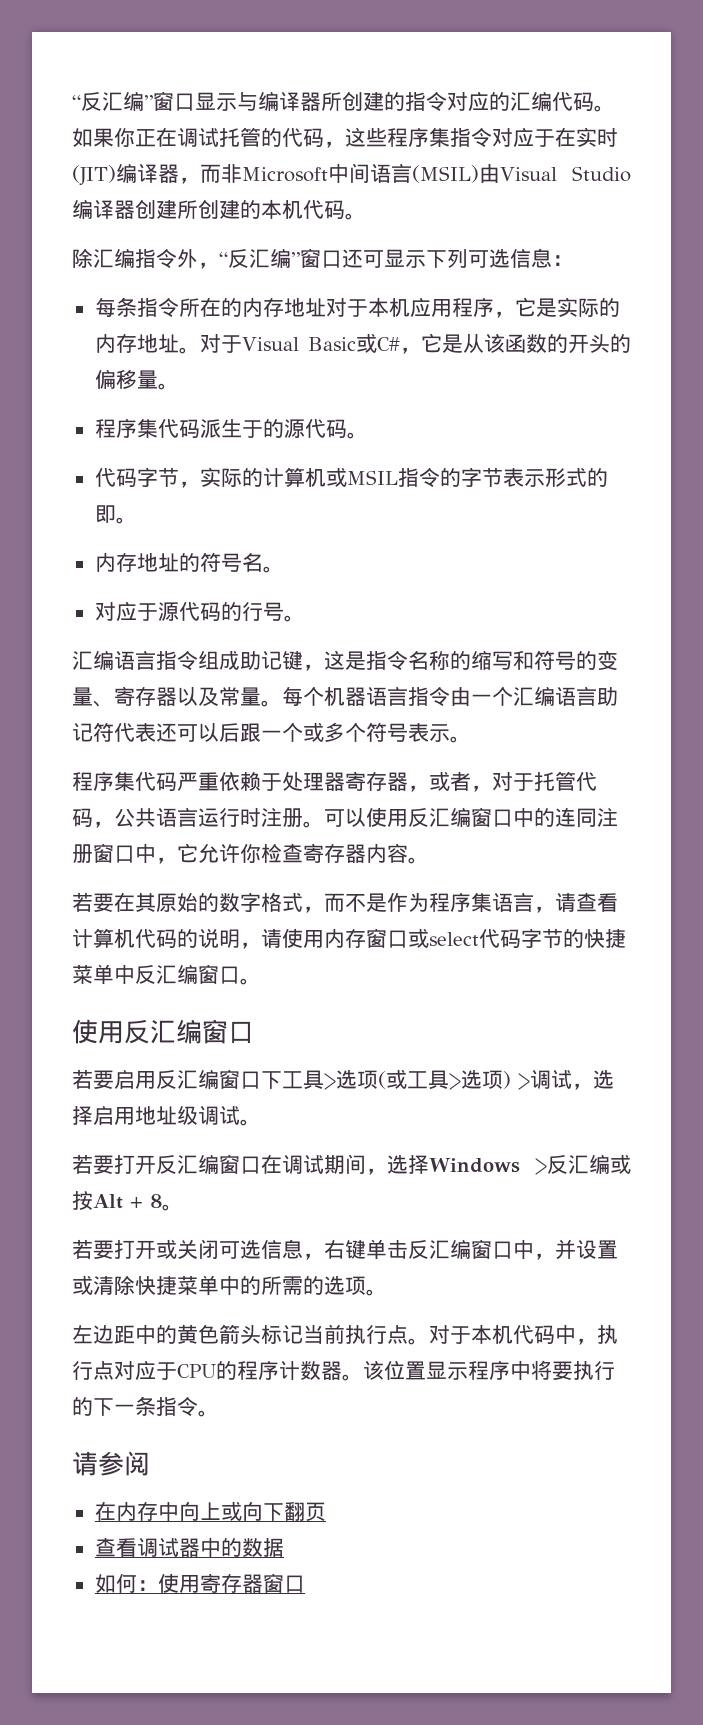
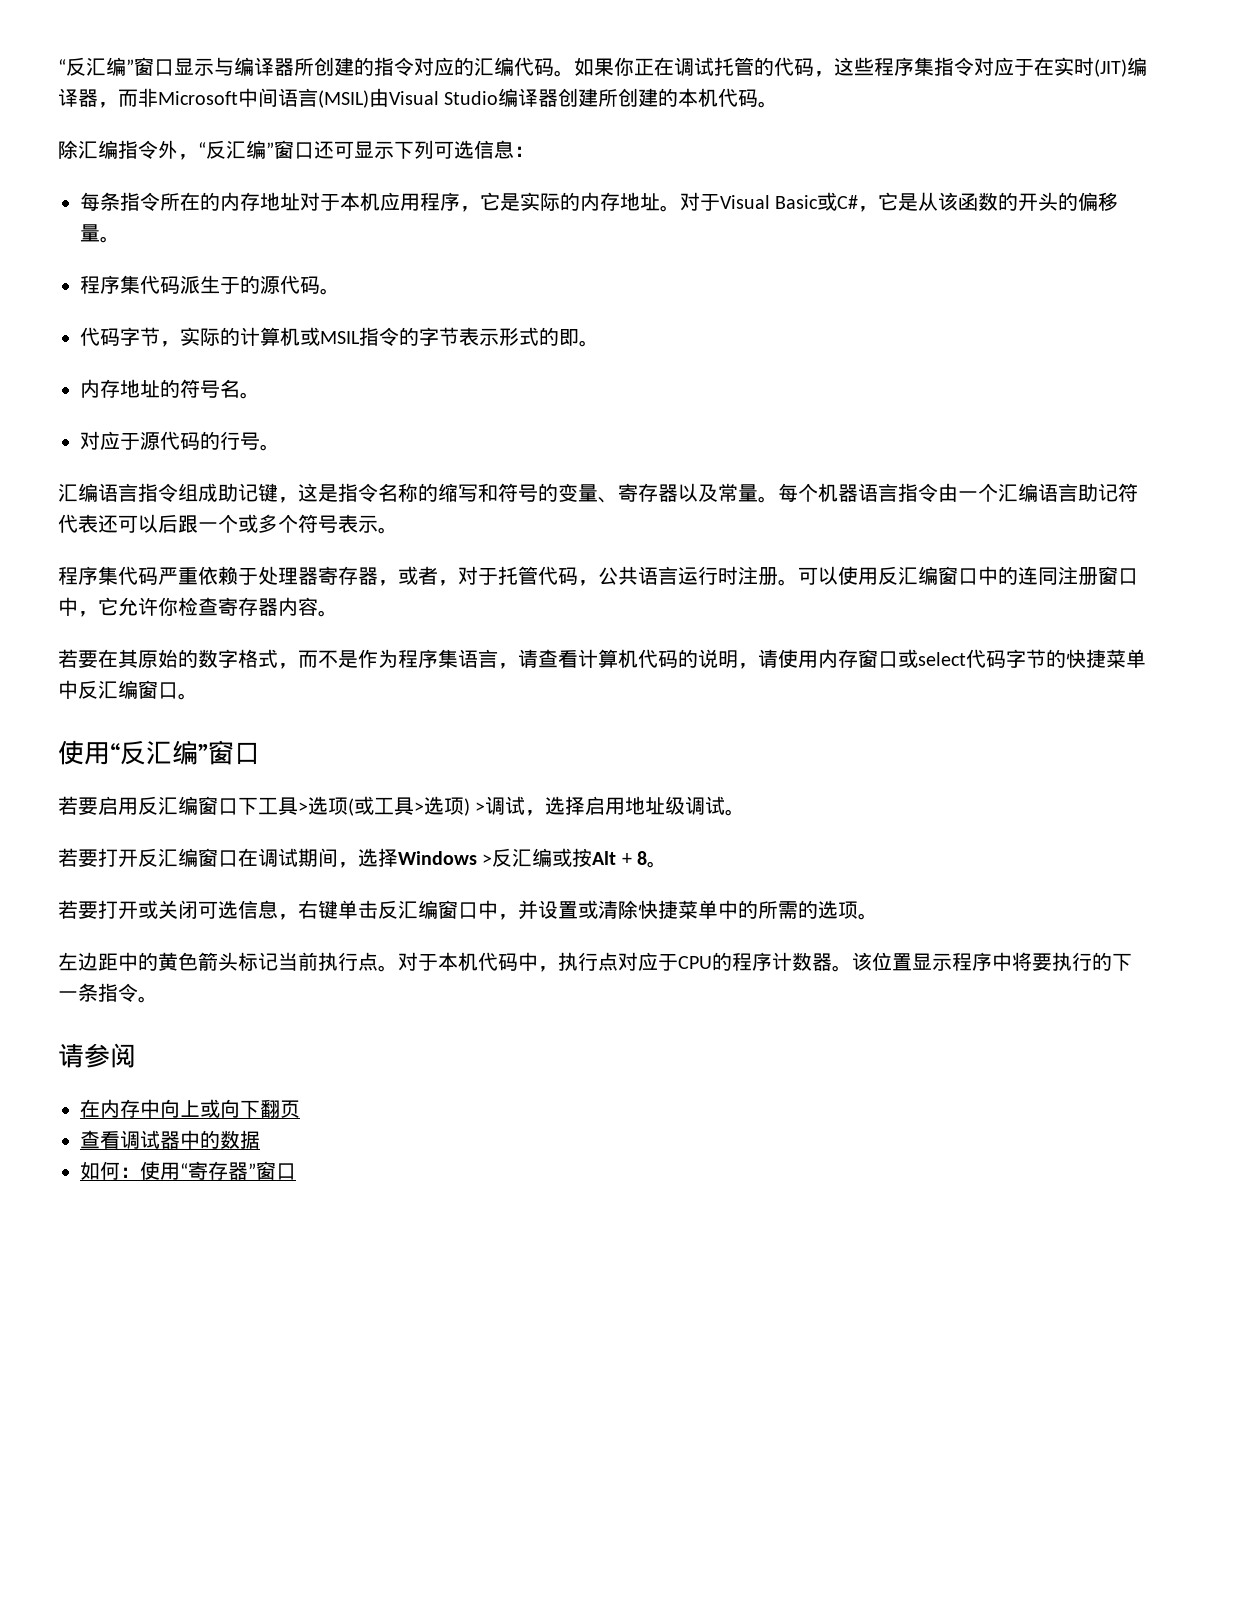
  若要在其原始的数字格式，而不是作为程序集语言，请查看计算机代码的说明，请使用内存窗口或select代码字节的快捷菜单中反汇编窗口。
- 使用反汇编窗口
+ 使用“反汇编”窗口
- 如何：使用寄存器窗口
+ 如何：使用“寄存器”窗口

